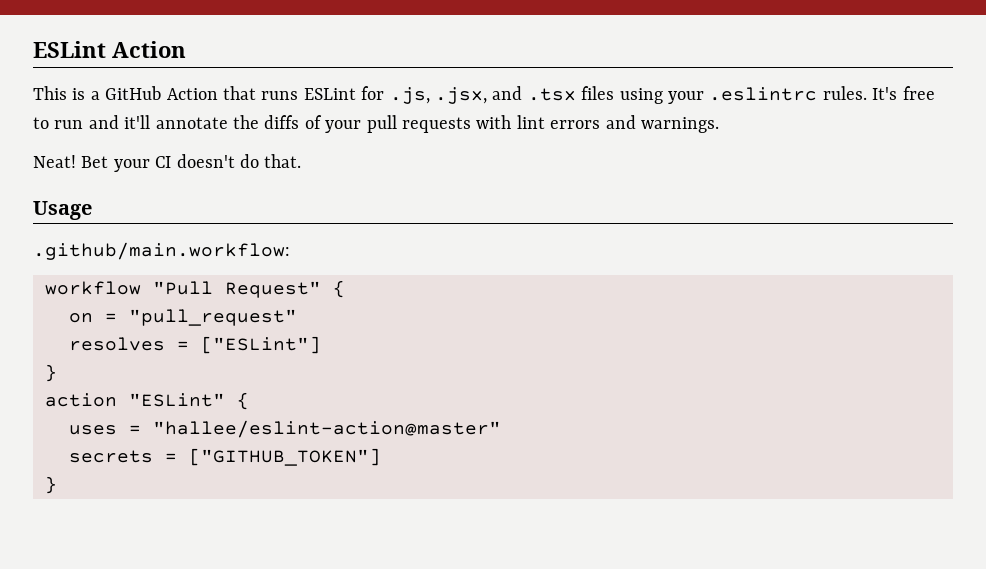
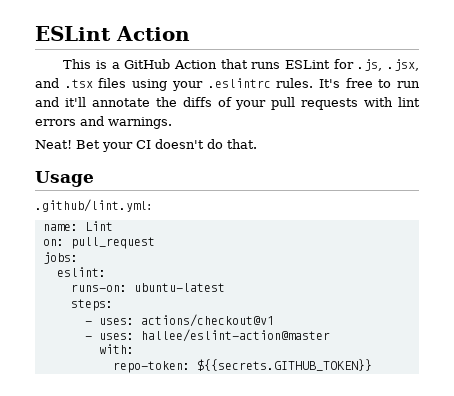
- .github/main.workflow:
- workflow "Pull Request" {
- on = "pull_request"
- resolves = ["ESLint"]
- }
- action "ESLint" {
- uses = "hallee/eslint-action@master"
- secrets = ["GITHUB_TOKEN"]
- }
+ .github/lint.yml:
+ name: Lint
+ on: pull_request
+ jobs:
+ eslint:
+ runs-on: ubuntu-latest
+ steps:
+ - uses: actions/checkout@v1
+ - uses: hallee/eslint-action@master
+ with:
+ repo-token: ${{secrets.GITHUB_TOKEN}}

